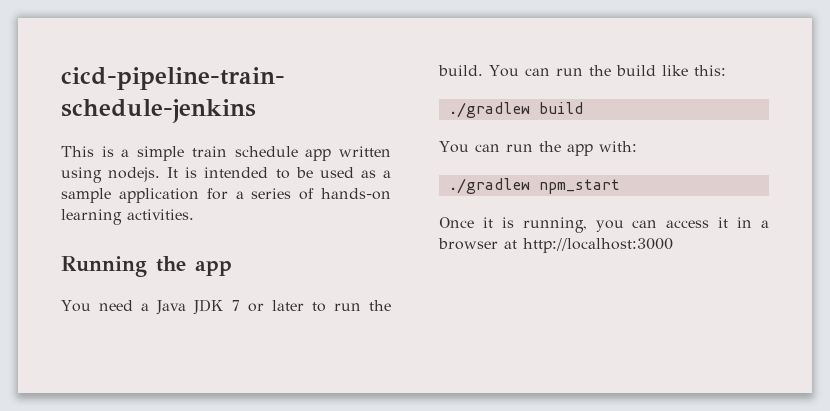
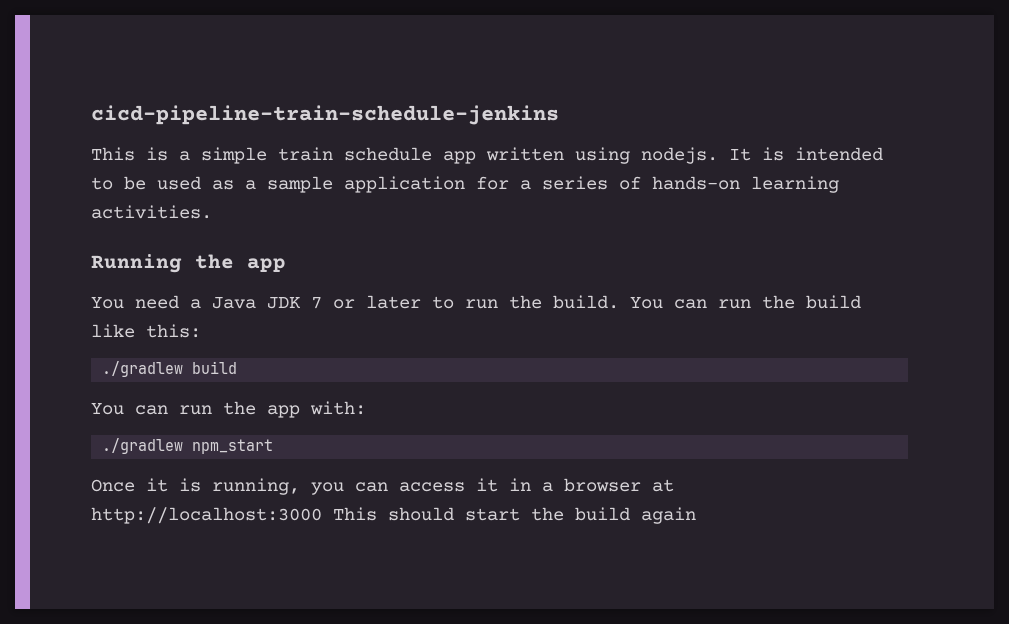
- Once it is running, you can access it in a browser at http://localhost:3000
+ Once it is running, you can access it in a browser at http://localhost:3000 This should start the build again

